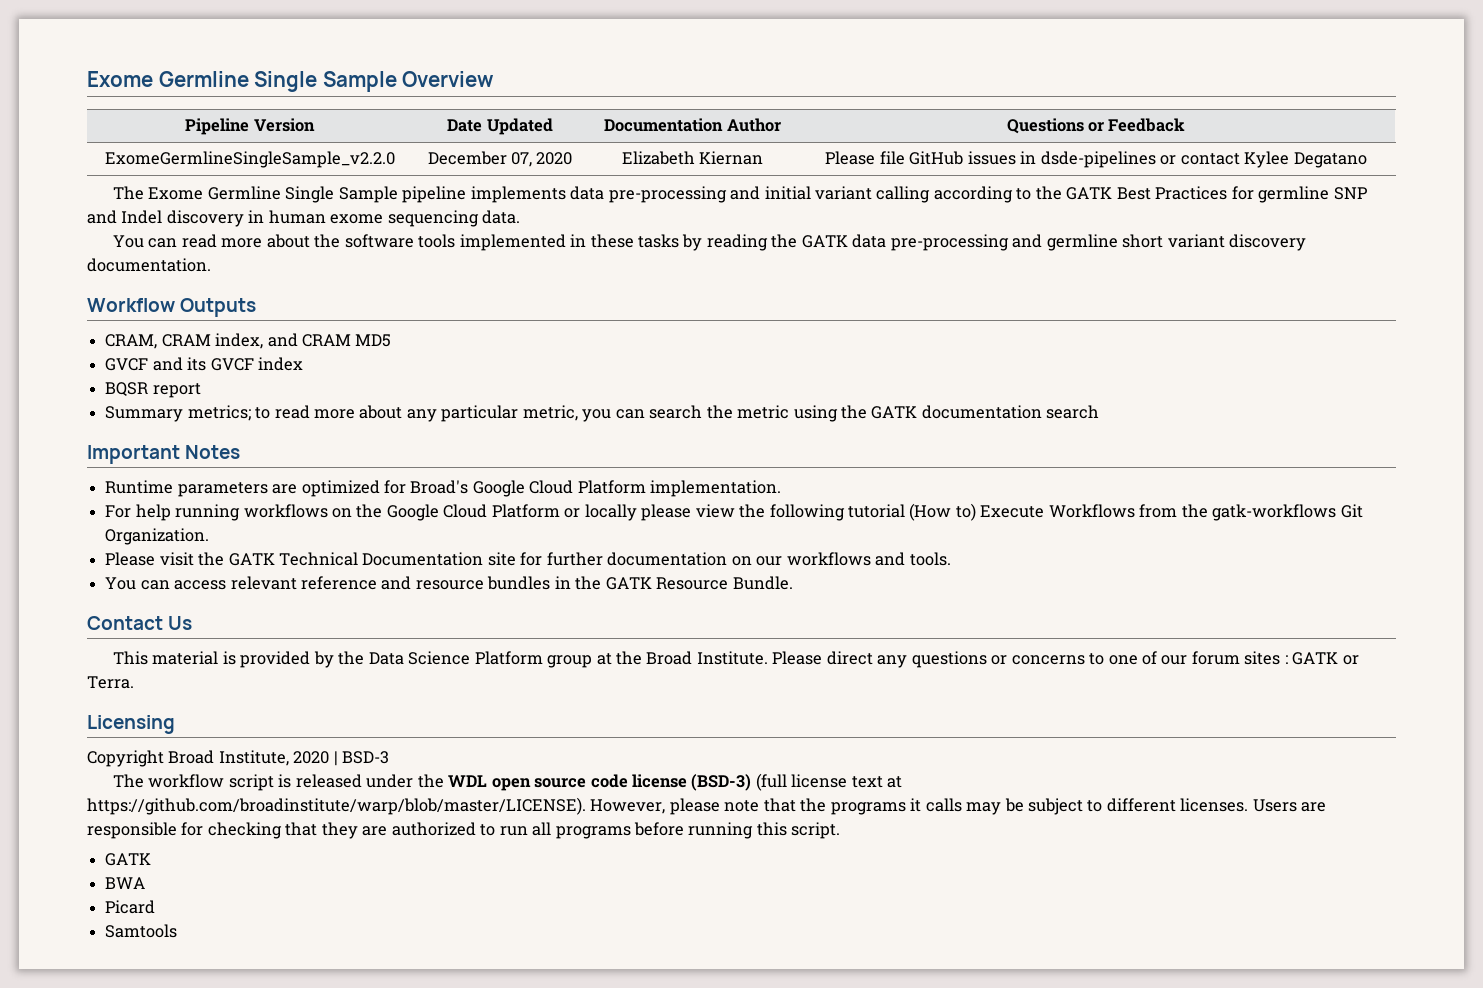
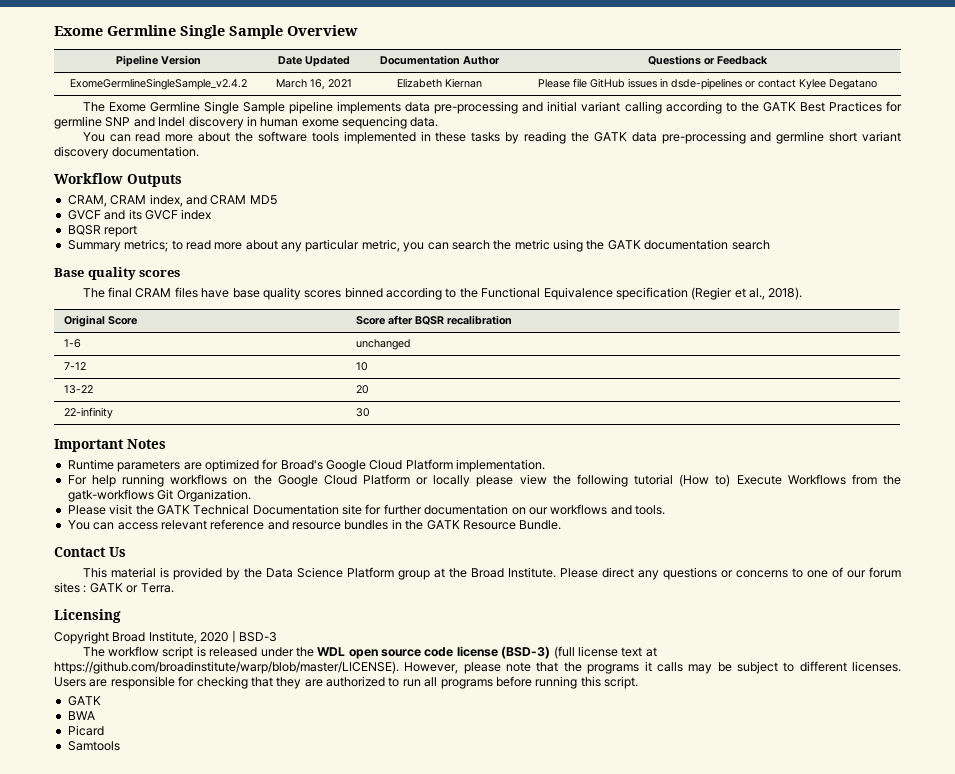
- ExomeGermlineSingleSample_v2.2.0 | December 07, 2020 | Elizabeth Kiernan | Please file GitHub issues in dsde-pipelines or contact Kylee Degatano
+ ExomeGermlineSingleSample_v2.4.2 | March 16, 2021 | Elizabeth Kiernan | Please file GitHub issues in dsde-pipelines or contact Kylee Degatano
+ Base quality scores
+ The final CRAM files have base quality scores binned according to the Functional Equivalence specification (Regier et al., 2018).
+ Original Score | Score after BQSR recalibration
+ 1-6 | unchanged
+ 7-12 | 10
+ 13-22 | 20
+ 22-infinity | 30

